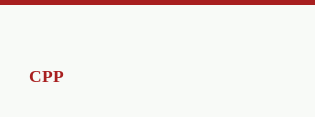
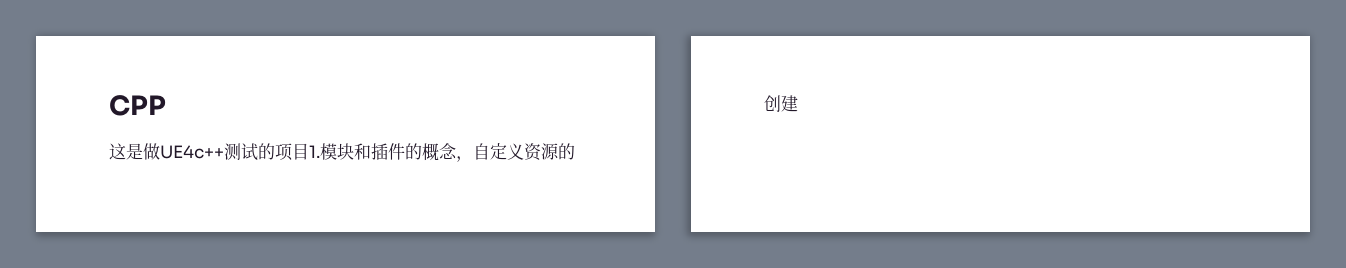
+ 这是做UE4c++测试的项目1.模块和插件的概念，自定义资源的创建

